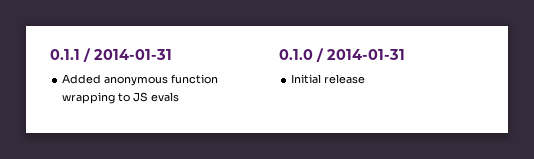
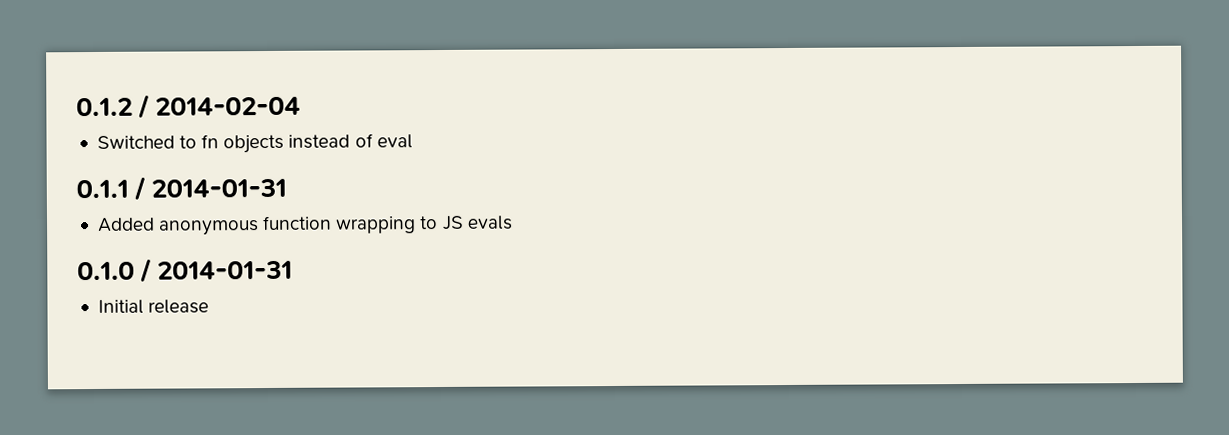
+ 0.1.2 / 2014-02-04
+ Switched to fn objects instead of eval

